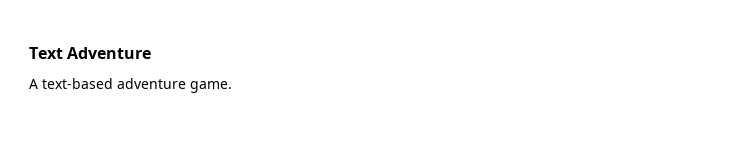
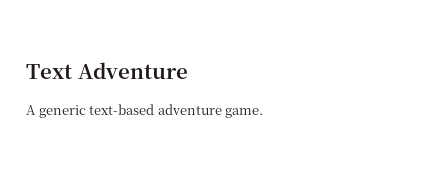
- A text-based adventure game.
+ A generic text-based adventure game.

